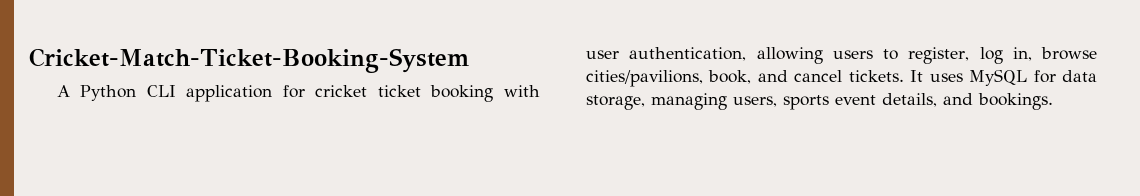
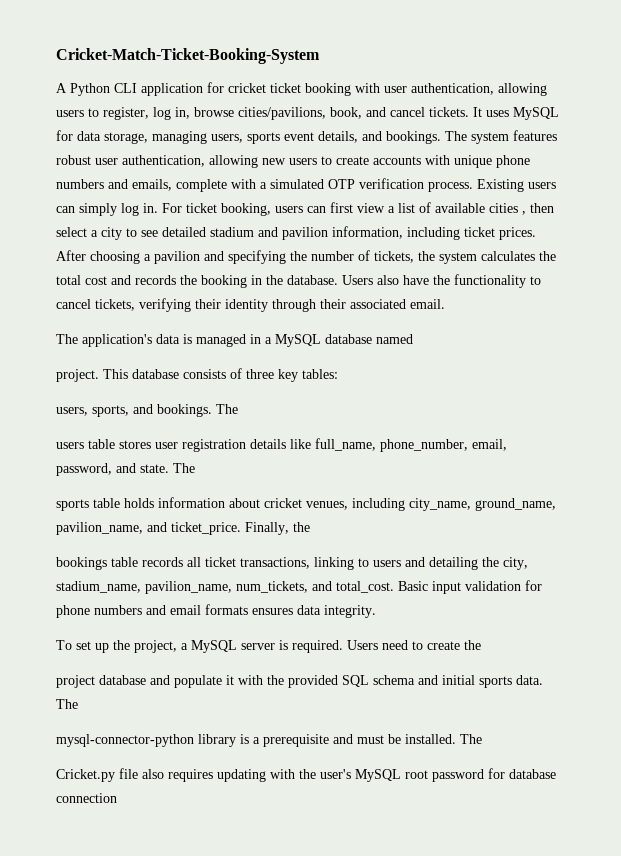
+ The system features robust user authentication, allowing new users to create accounts with unique phone numbers and emails, complete with a simulated OTP verification process. Existing users can simply log in. For ticket booking, users can first view a list of available cities , then select a city to see detailed stadium and pavilion information, including ticket prices. After choosing a pavilion and specifying the number of tickets, the system calculates the total cost and records the booking in the database. Users also have the functionality to cancel tickets, verifying their identity through their associated email.
+ The application's data is managed in a MySQL database named
+ project. This database consists of three key tables:
+ users, sports, and bookings. The
+ users table stores user registration details like full_name, phone_number, email, password, and state. The
+ sports table holds information about cricket venues, including city_name, ground_name, pavilion_name, and ticket_price. Finally, the
+ bookings table records all ticket transactions, linking to users and detailing the city, stadium_name, pavilion_name, num_tickets, and total_cost. Basic input validation for phone numbers and email formats ensures data integrity.
+ To set up the project, a MySQL server is required. Users need to create the
+ project database and populate it with the provided SQL schema and initial sports data. The
+ mysql-connector-python library is a prerequisite and must be installed. The
+ Cricket.py file also requires updating with the user's MySQL root password for database connection

